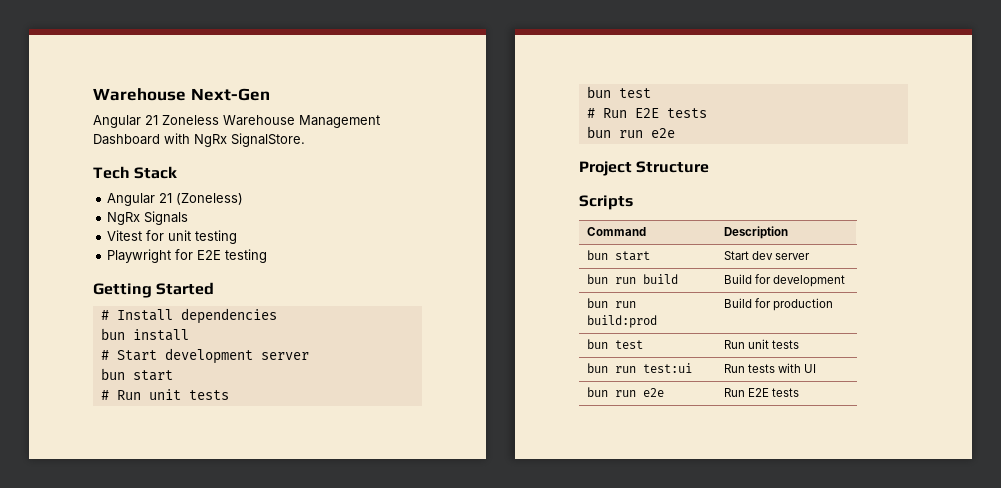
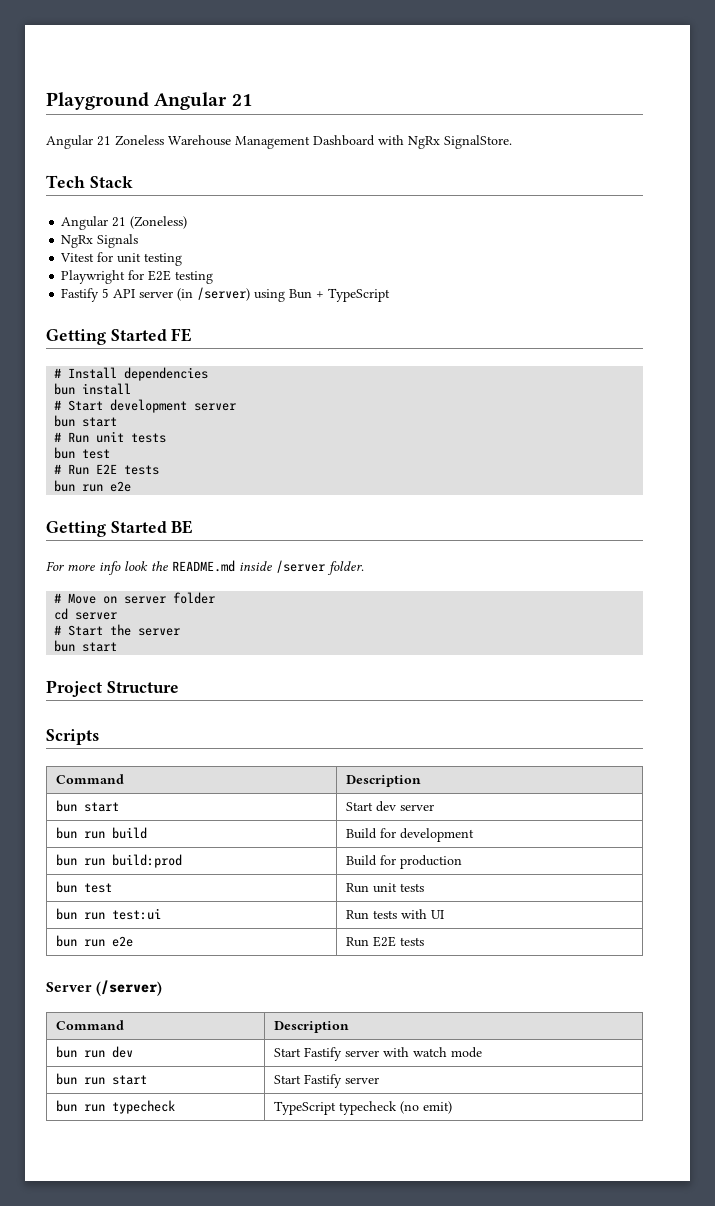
- Warehouse Next-Gen
+ Playground Angular 21
- Getting Started
+ Fastify 5 API server (in /server) using Bun + TypeScript
+ Getting Started FE
+ Getting Started BE
+ For more info look the README.md inside /server folder.
+ # Move on server folder
+ cd server
+ # Start the server
+ bun start
+ Server (/server)
+ Command | Description
+ bun run dev | Start Fastify server with watch mode
+ bun run start | Start Fastify server
+ bun run typecheck | TypeScript typecheck (no emit)

